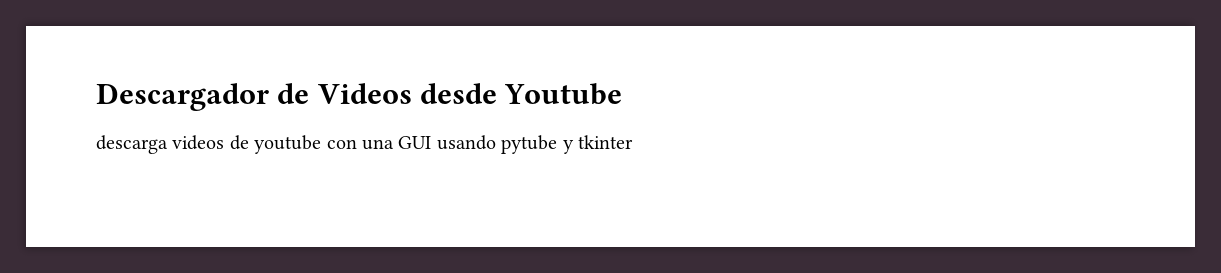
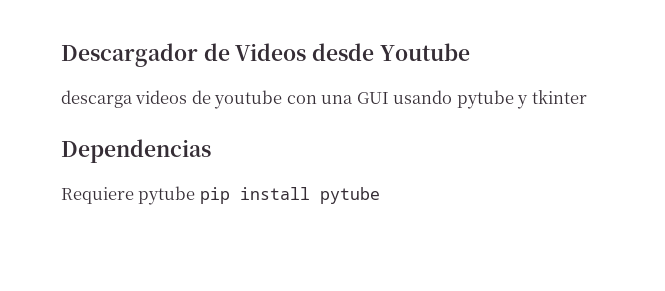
+ Dependencias
+ Requiere pytube pip install pytube

